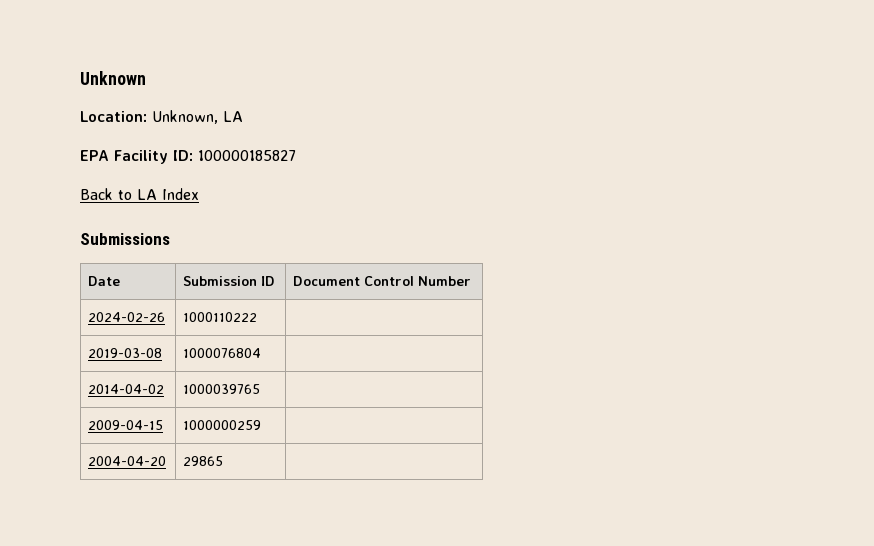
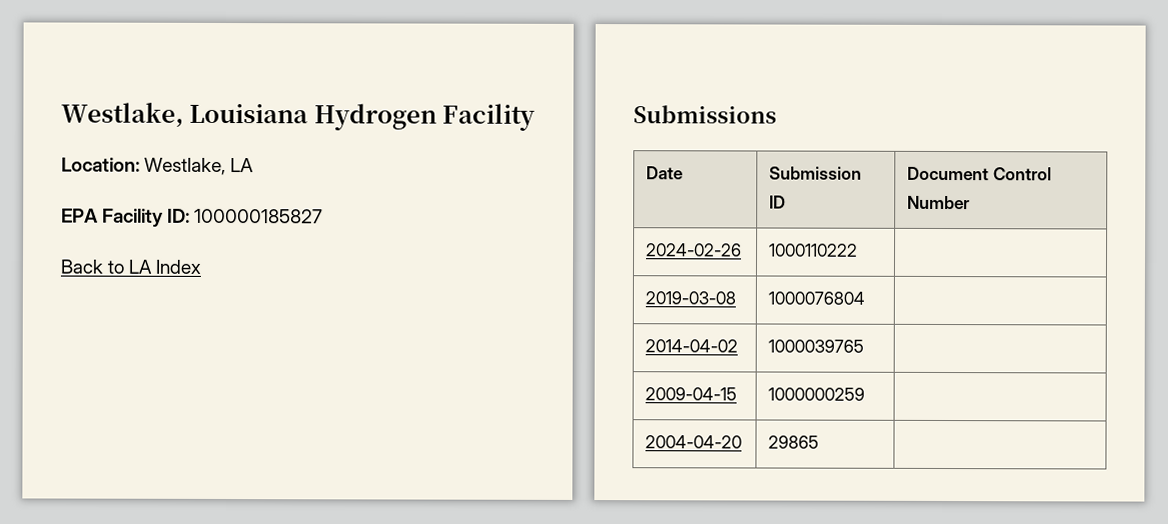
- Unknown
+ Westlake, Louisiana Hydrogen Facility
- Location: Unknown, LA
+ Location: Westlake, LA

